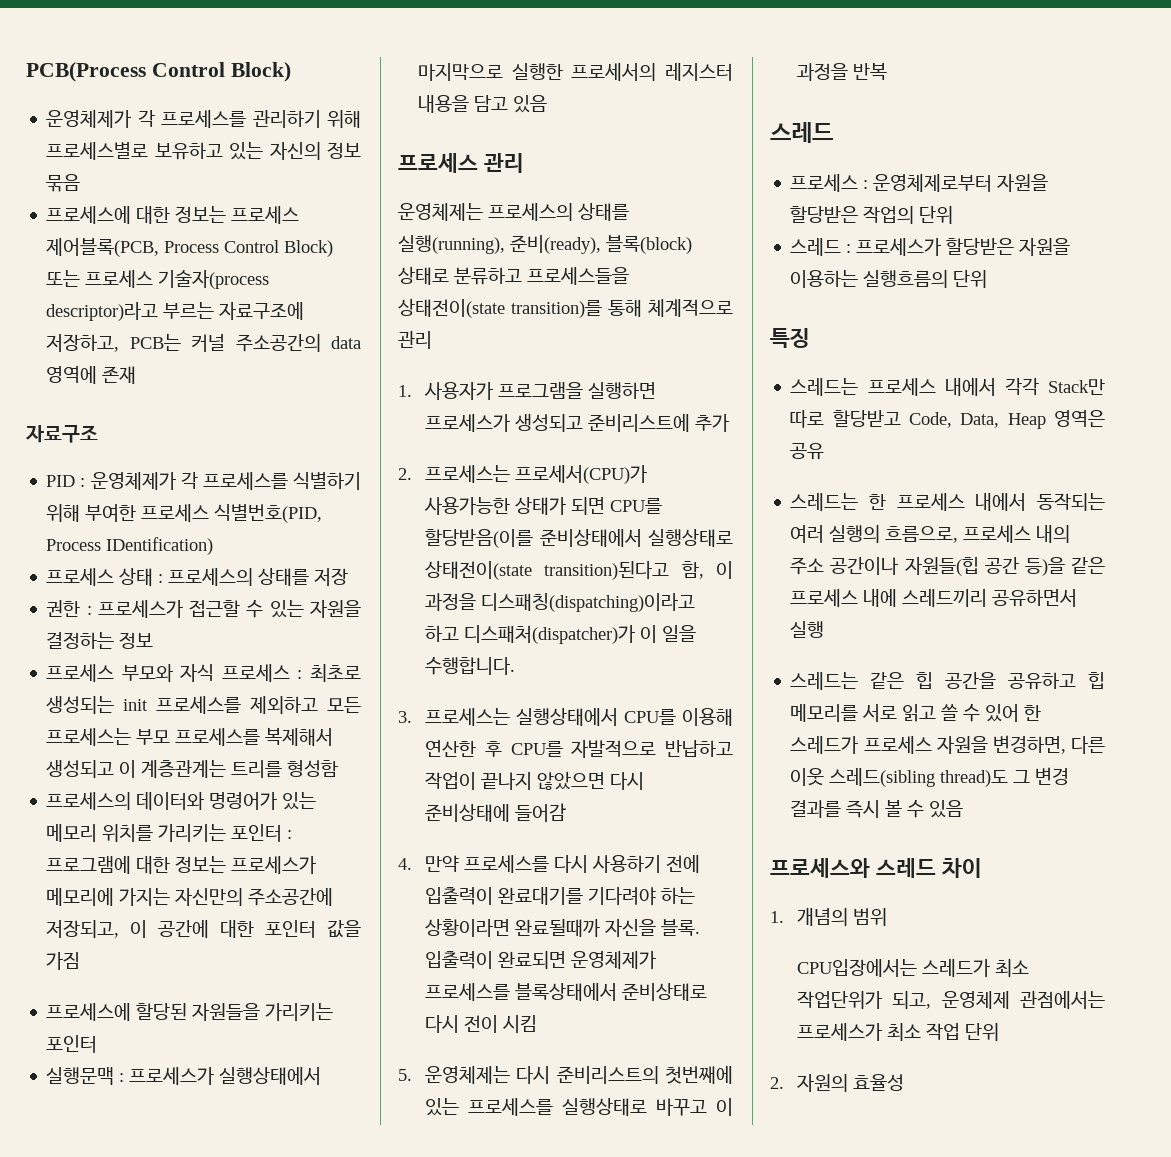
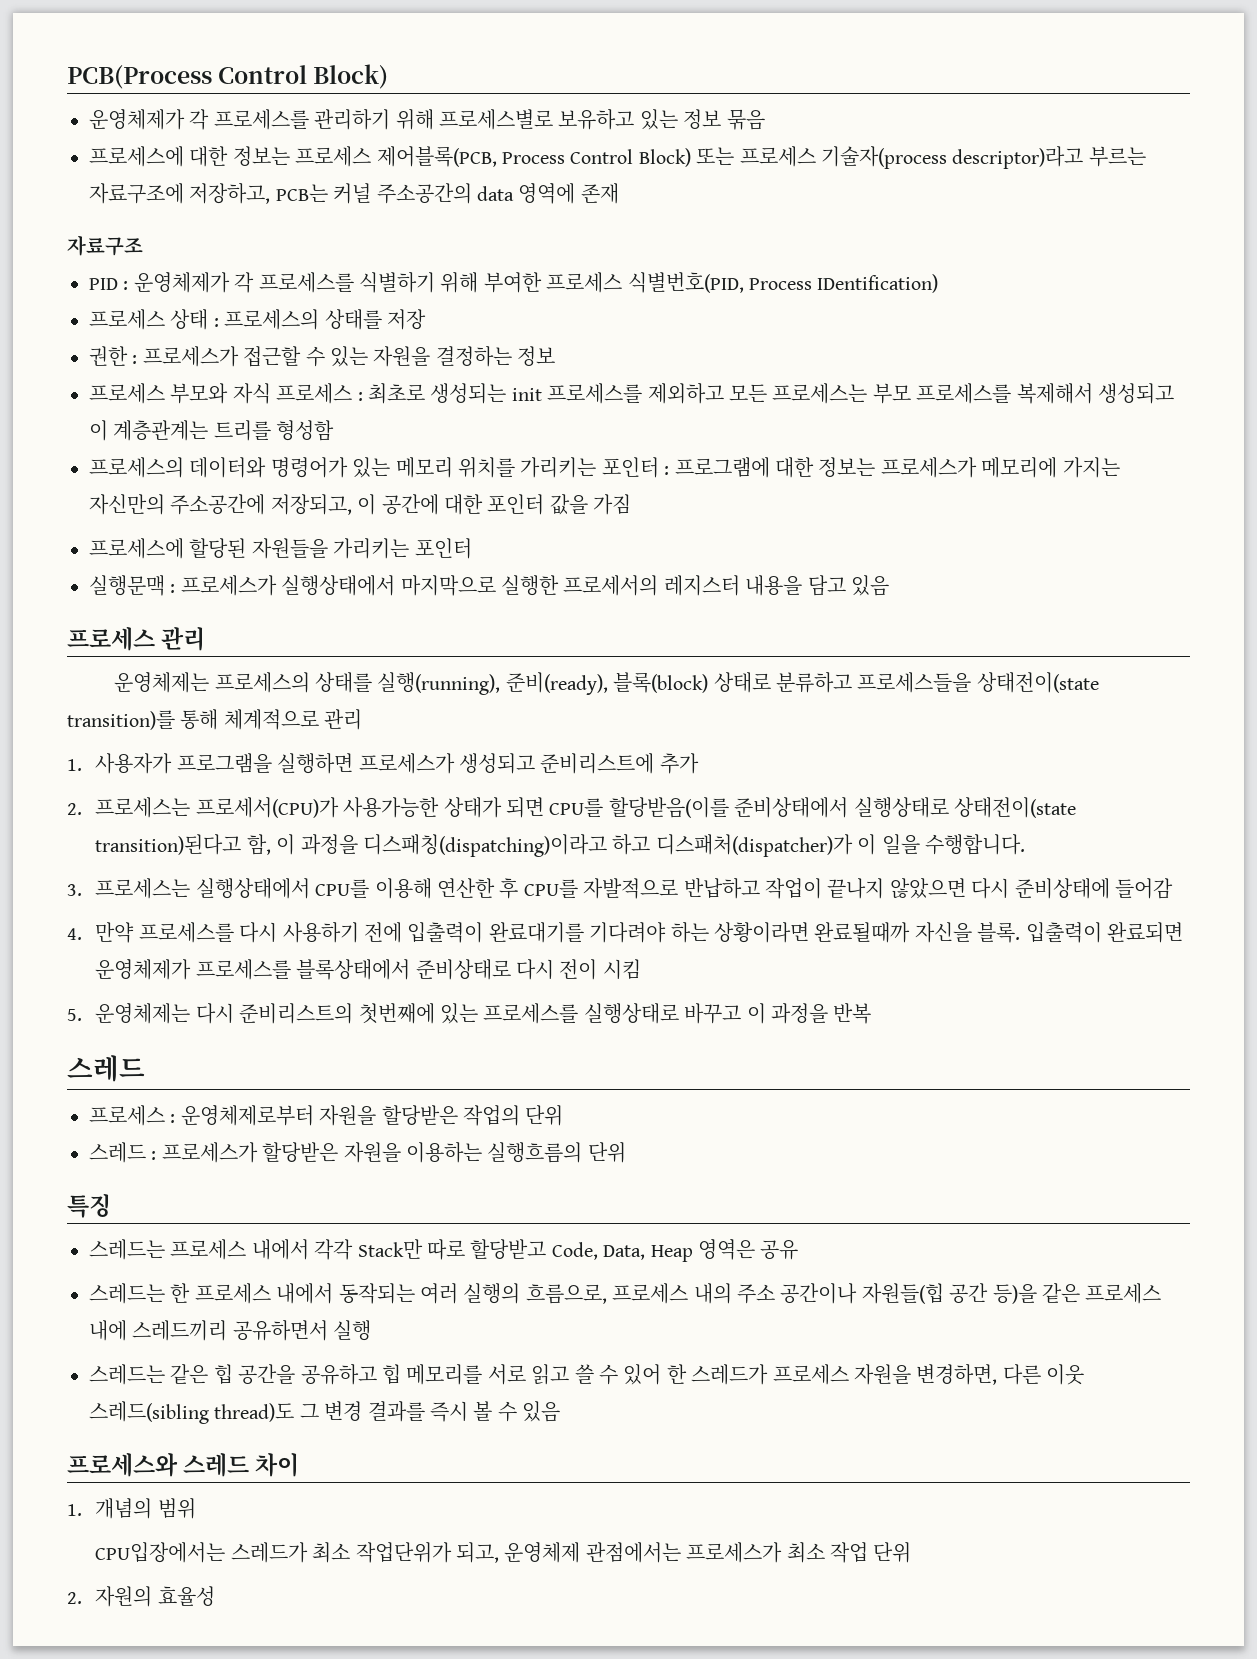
- 운영체제가 각 프로세스를 관리하기 위해 프로세스별로 보유하고 있는 자신의 정보 묶음
+ 운영체제가 각 프로세스를 관리하기 위해 프로세스별로 보유하고 있는 정보 묶음

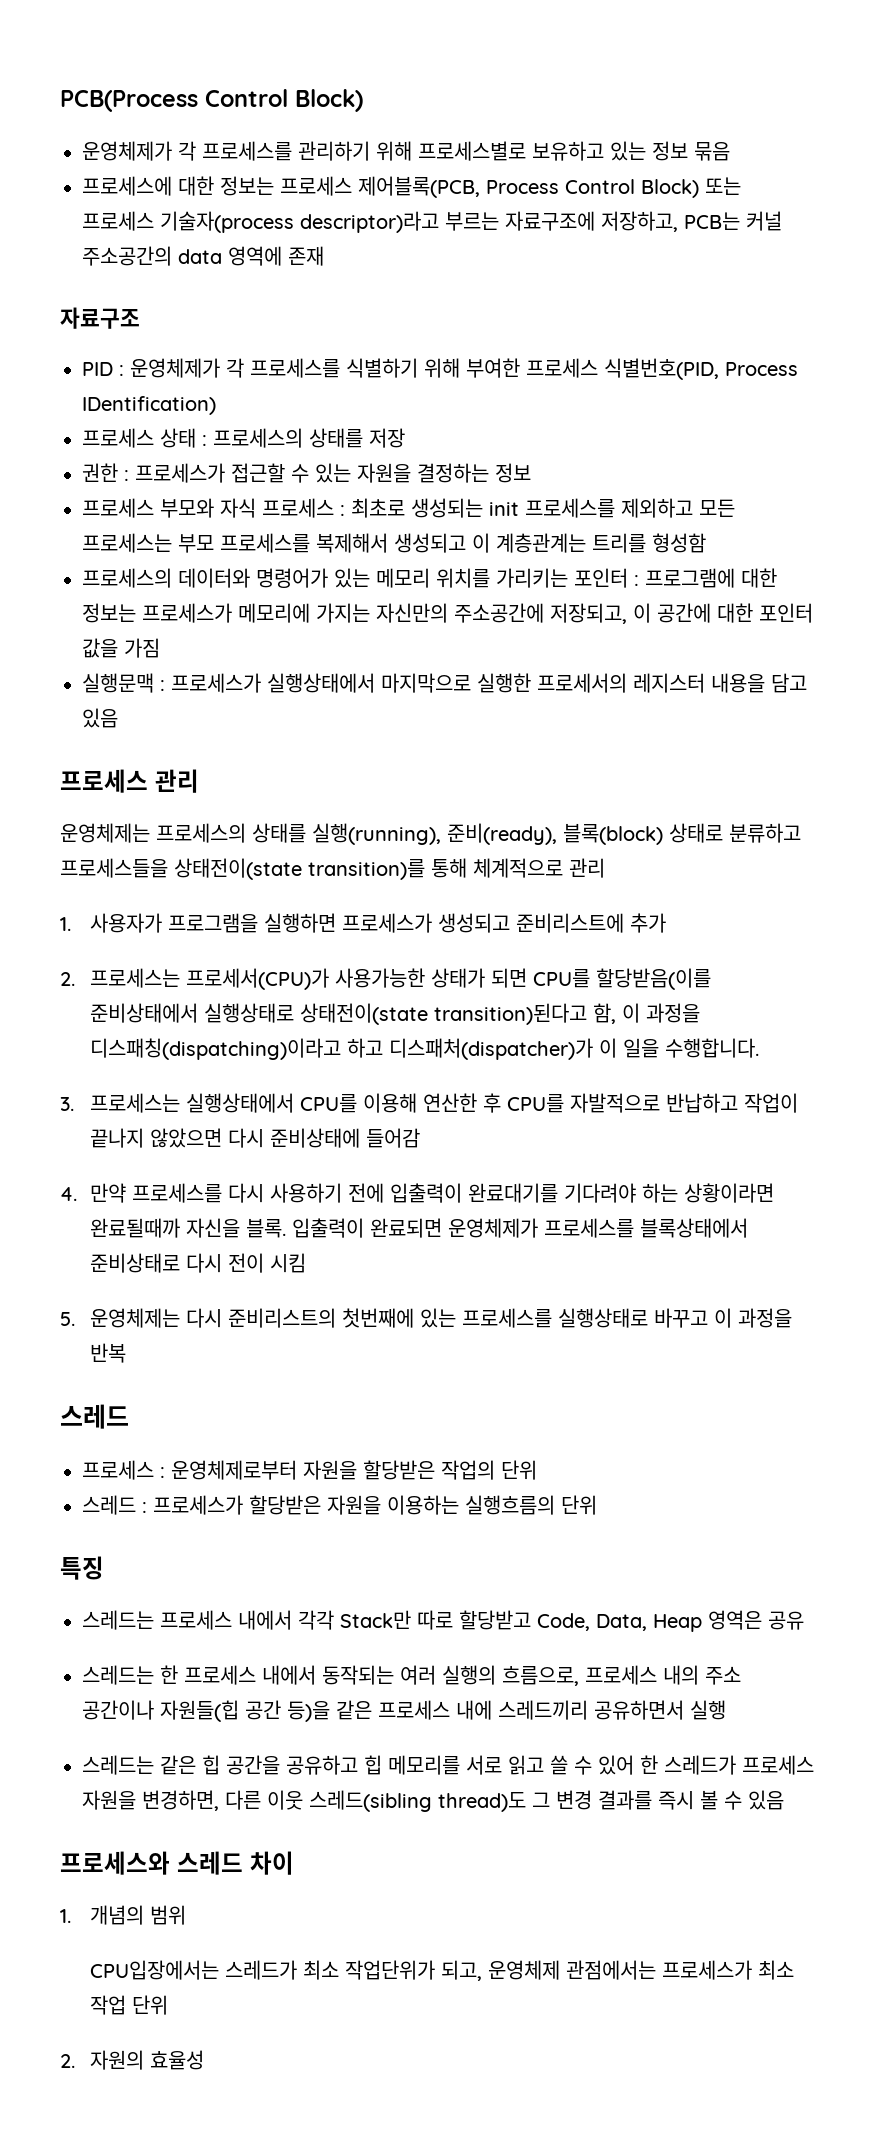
- 프로세스에 할당된 자원들을 가리키는 포인터

